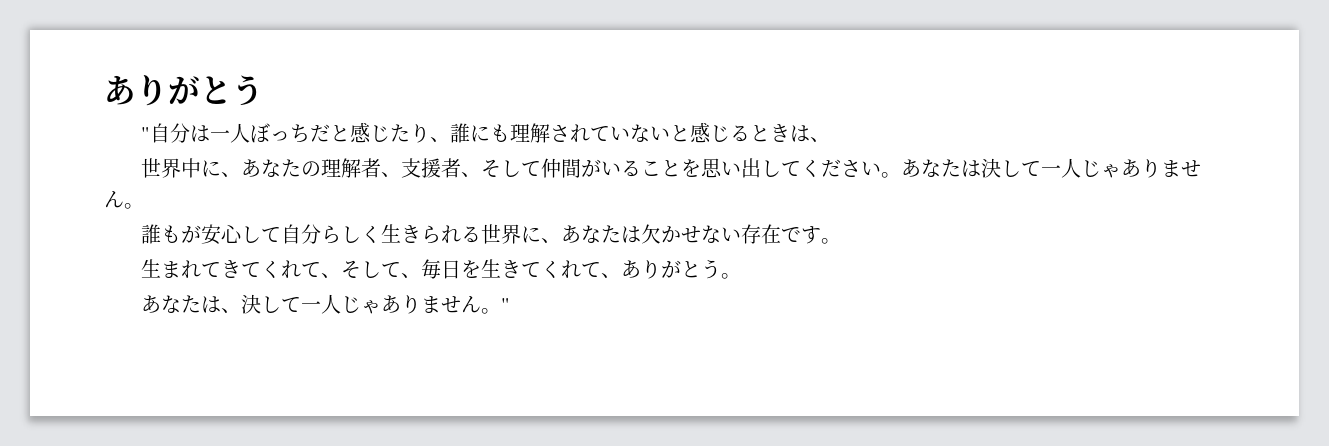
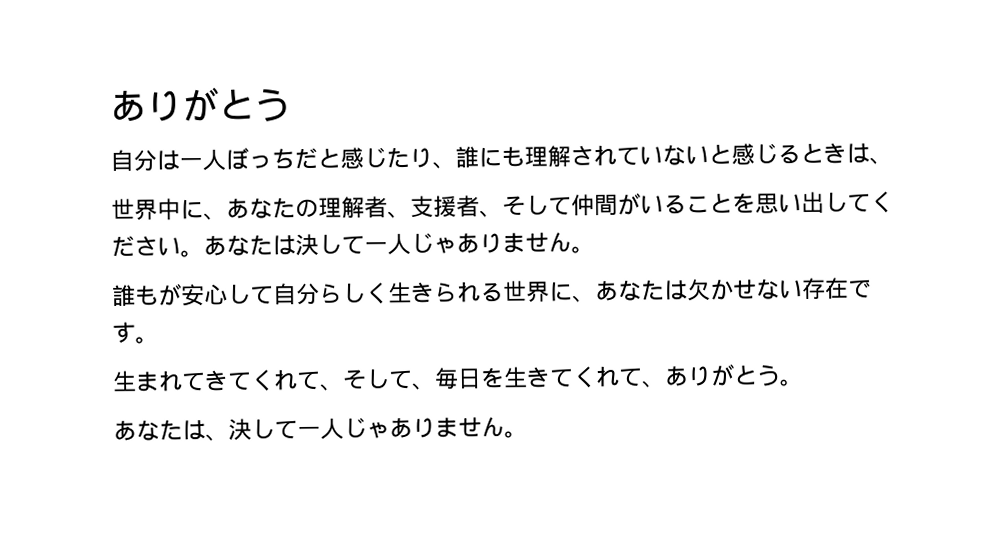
- "自分は一人ぼっちだと感じたり、誰にも理解されていないと感じるときは、
+ 自分は一人ぼっちだと感じたり、誰にも理解されていないと感じるときは、
- あなたは、決して一人じゃありません。"
+ あなたは、決して一人じゃありません。

